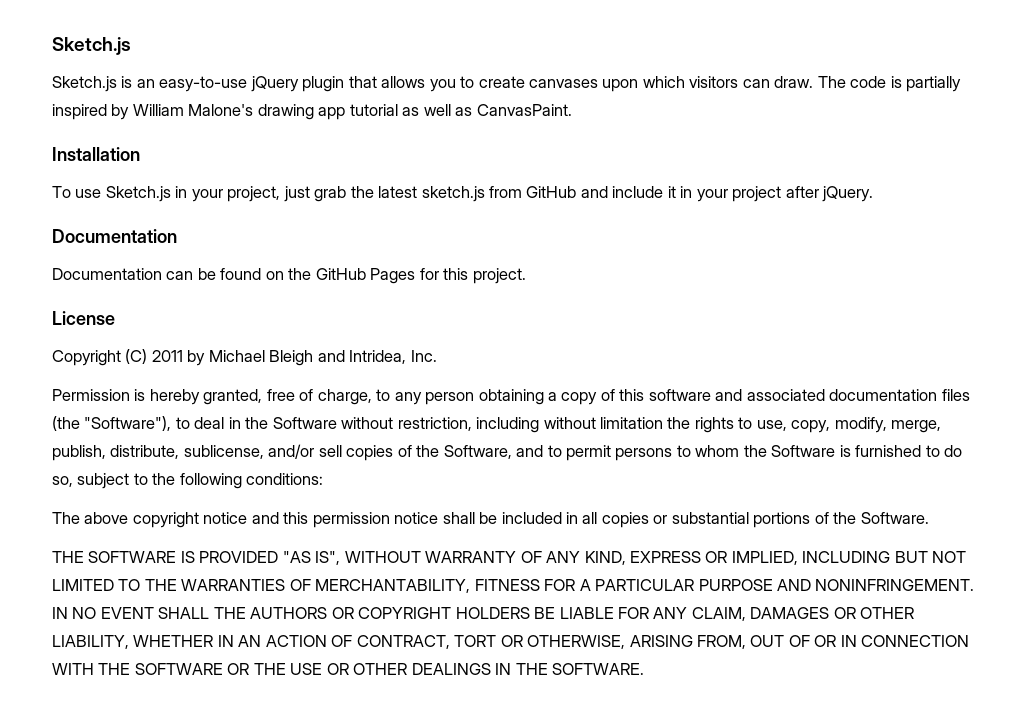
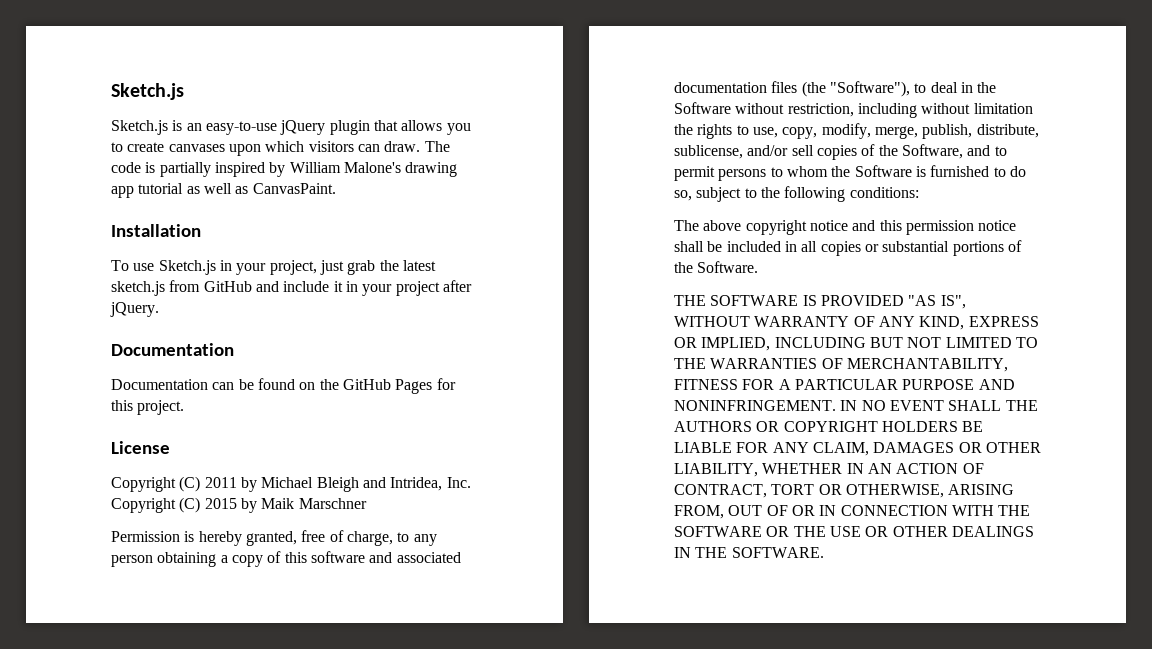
- Copyright (C) 2011 by Michael Bleigh and Intridea, Inc.
+ Copyright (C) 2011 by Michael Bleigh and Intridea, Inc. Copyright (C) 2015 by Maik Marschner

